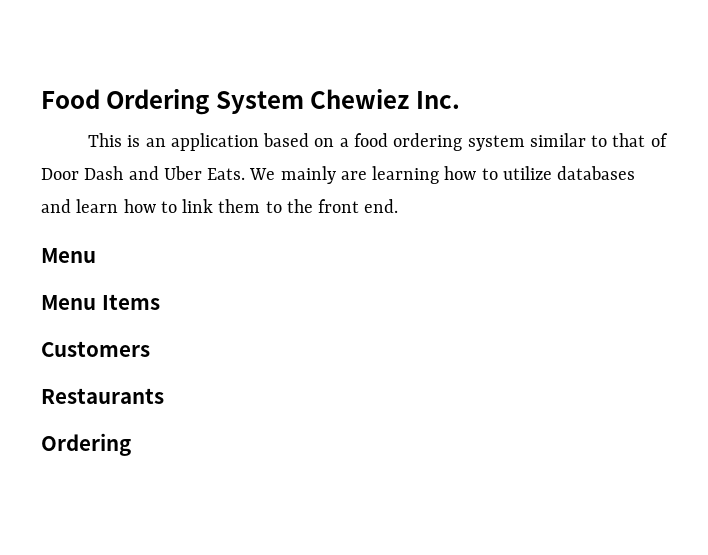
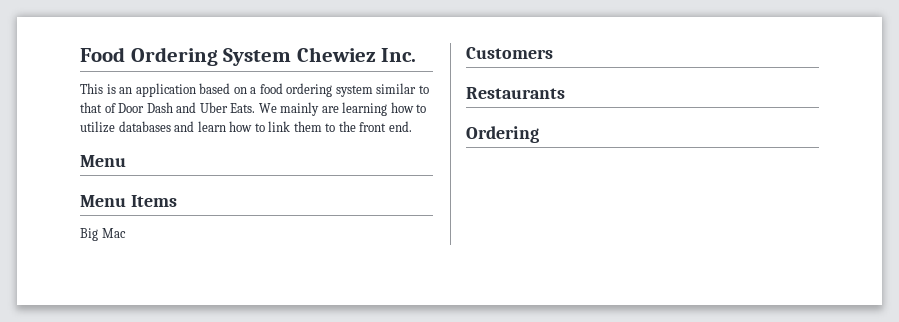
+ Big Mac

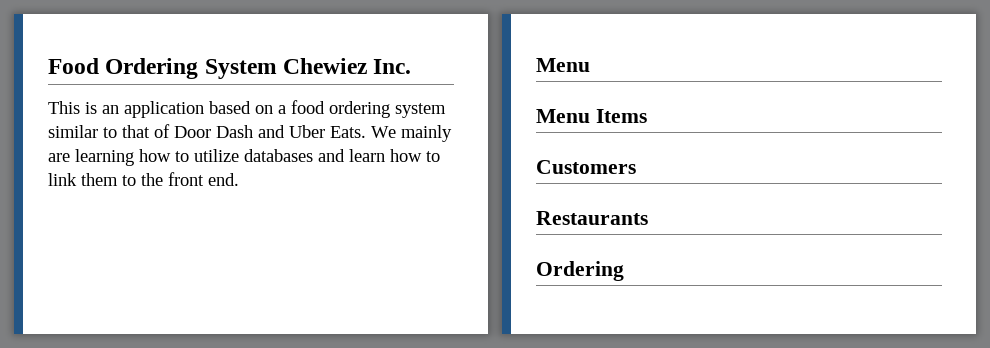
- Big Mac

